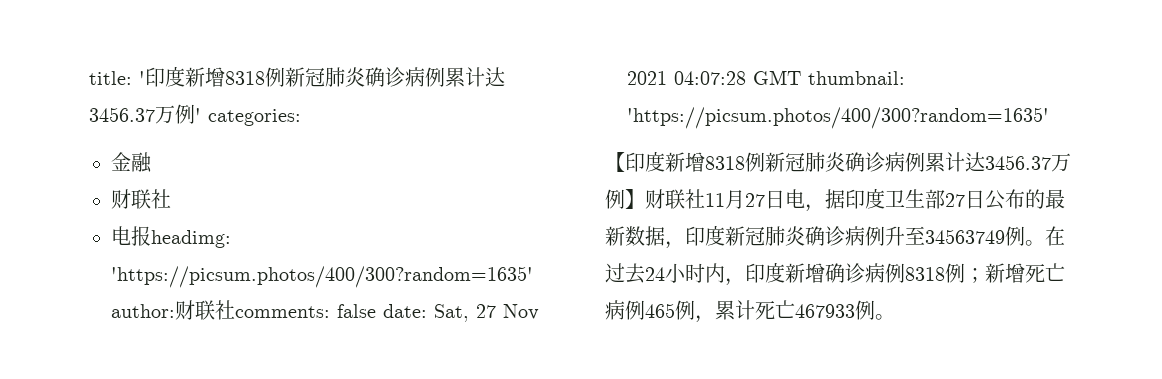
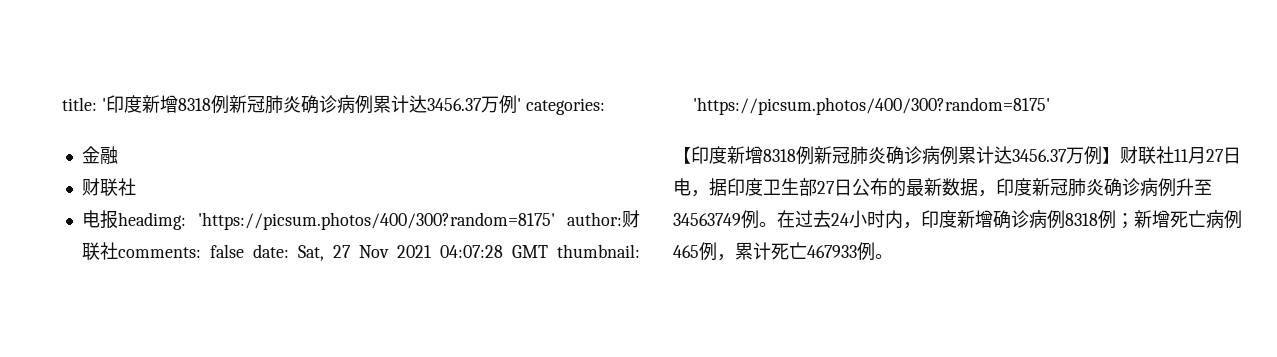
- 电报headimg: 'https://picsum.photos/400/300?random=1635' author:财联社comments: false date: Sat, 27 Nov 2021 04:07:28 GMT thumbnail: 'https://picsum.photos/400/300?random=1635'
+ 电报headimg: 'https://picsum.photos/400/300?random=8175' author:财联社comments: false date: Sat, 27 Nov 2021 04:07:28 GMT thumbnail: 'https://picsum.photos/400/300?random=8175'

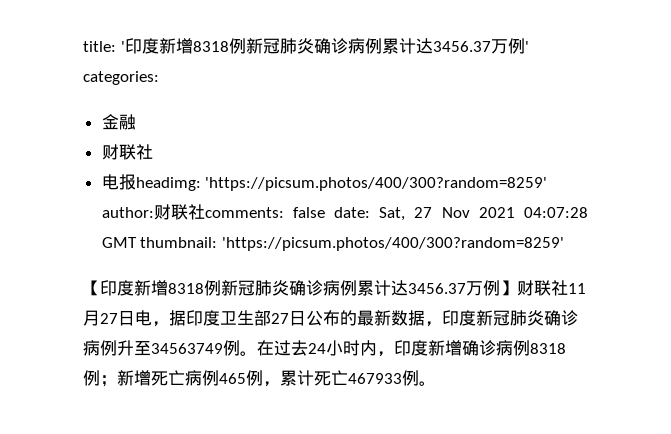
- 电报headimg: 'https://picsum.photos/400/300?random=8175' author:财联社comments: false date: Sat, 27 Nov 2021 04:07:28 GMT thumbnail: 'https://picsum.photos/400/300?random=8175'
+ 电报headimg: 'https://picsum.photos/400/300?random=8259' author:财联社comments: false date: Sat, 27 Nov 2021 04:07:28 GMT thumbnail: 'https://picsum.photos/400/300?random=8259'

